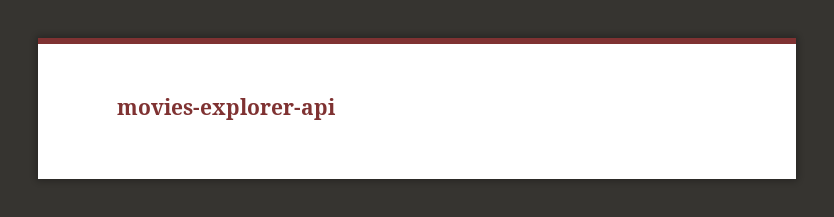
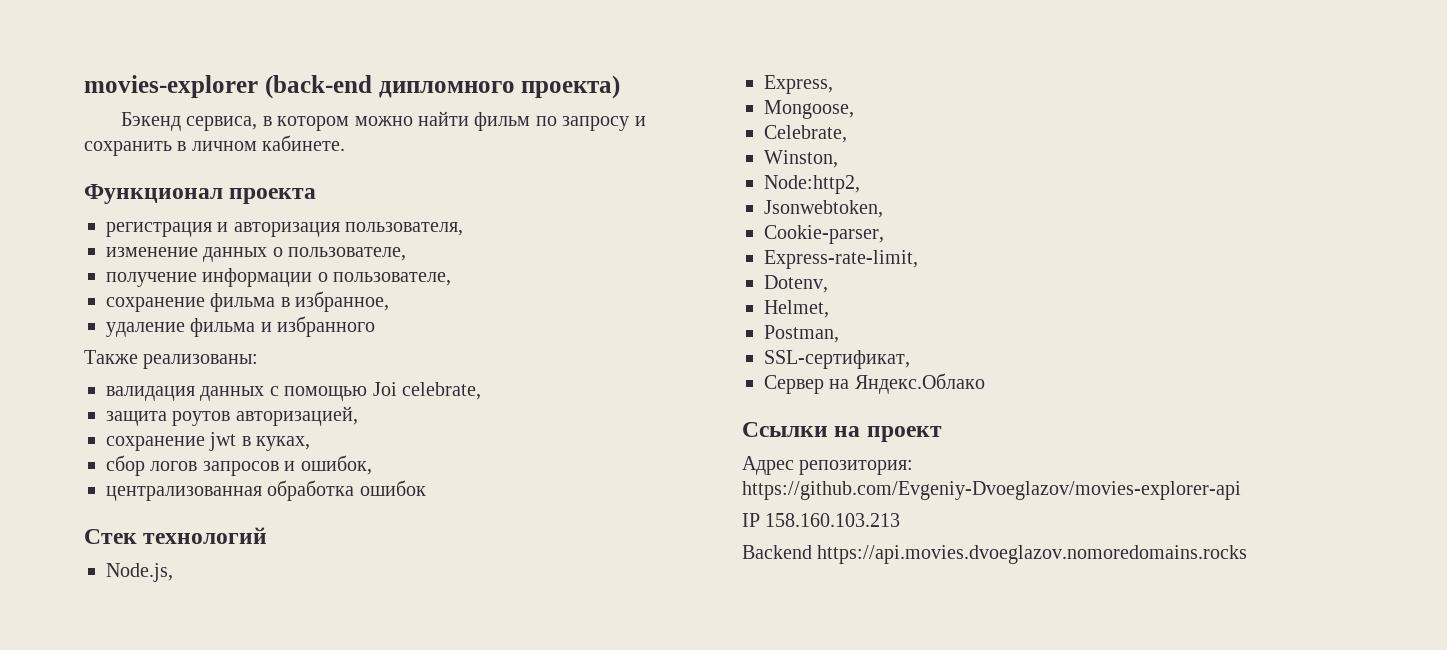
- movies-explorer-api
+ movies-explorer (back-end дипломного проекта)
+ Бэкенд сервиса, в котором можно найти фильм по запросу и сохранить в личном кабинете.
+ Функционал проекта
+ регистрация и авторизация пользователя,
+ изменение данных о пользователе,
+ получение информации о пользователе,
+ сохранение фильма в избранное,
+ удаление фильма и избранного
+ Также реализованы:
+ валидация данных с помощью Joi celebrate,
+ защита роутов авторизацией,
+ сохранение jwt в куках,
+ сбор логов запросов и ошибок,
+ централизованная обработка ошибок
+ Стек технологий
+ Node.js,
+ Express,
+ Mongoose,
+ Celebrate,
+ Winston,
+ Node:http2,
+ Jsonwebtoken,
+ Cookie-parser,
+ Express-rate-limit,
+ Dotenv,
+ Helmet,
+ Postman,
+ SSL-сертификат,
+ Сервер на Яндекс.Облако
+ Ссылки на проект
+ Адрес репозитория: https://github.com/Evgeniy-Dvoeglazov/movies-explorer-api
+ IP 158.160.103.213
+ Backend https://api.movies.dvoeglazov.nomoredomains.rocks

